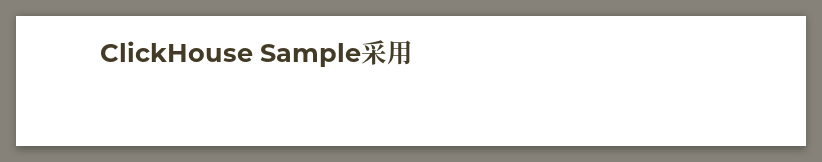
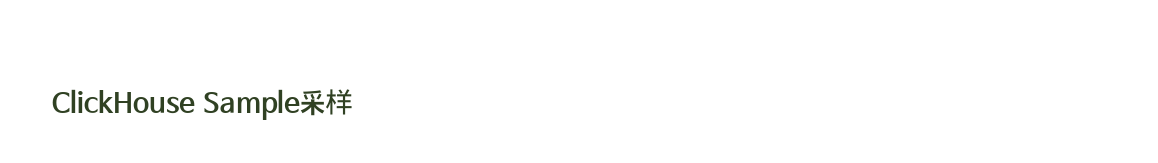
- ClickHouse Sample采用
+ ClickHouse Sample采样

